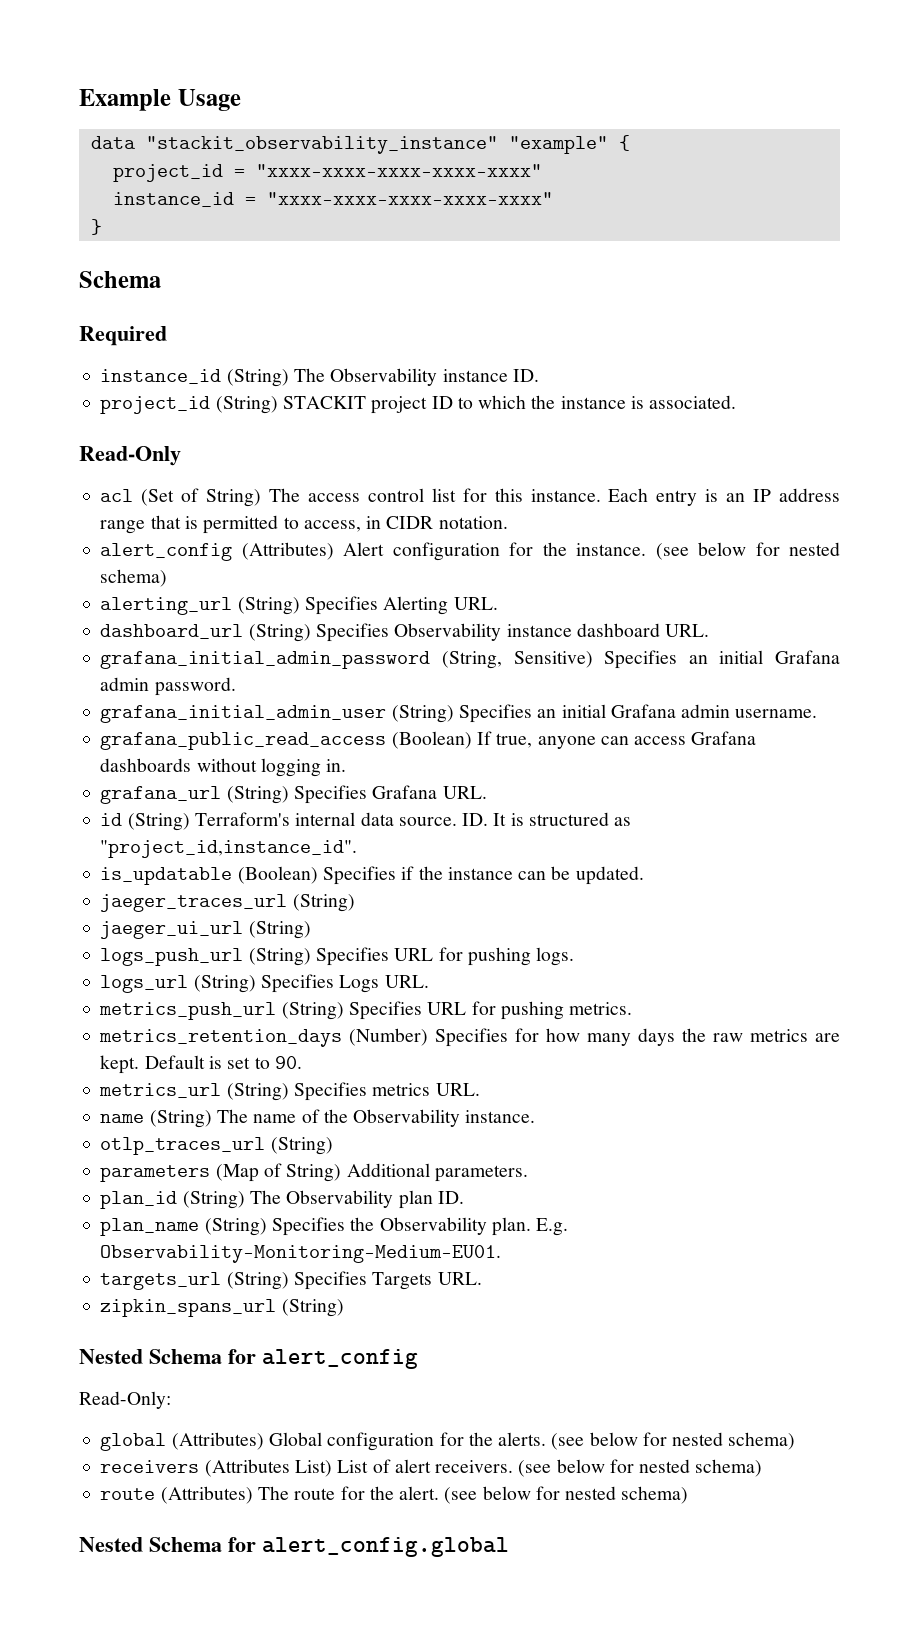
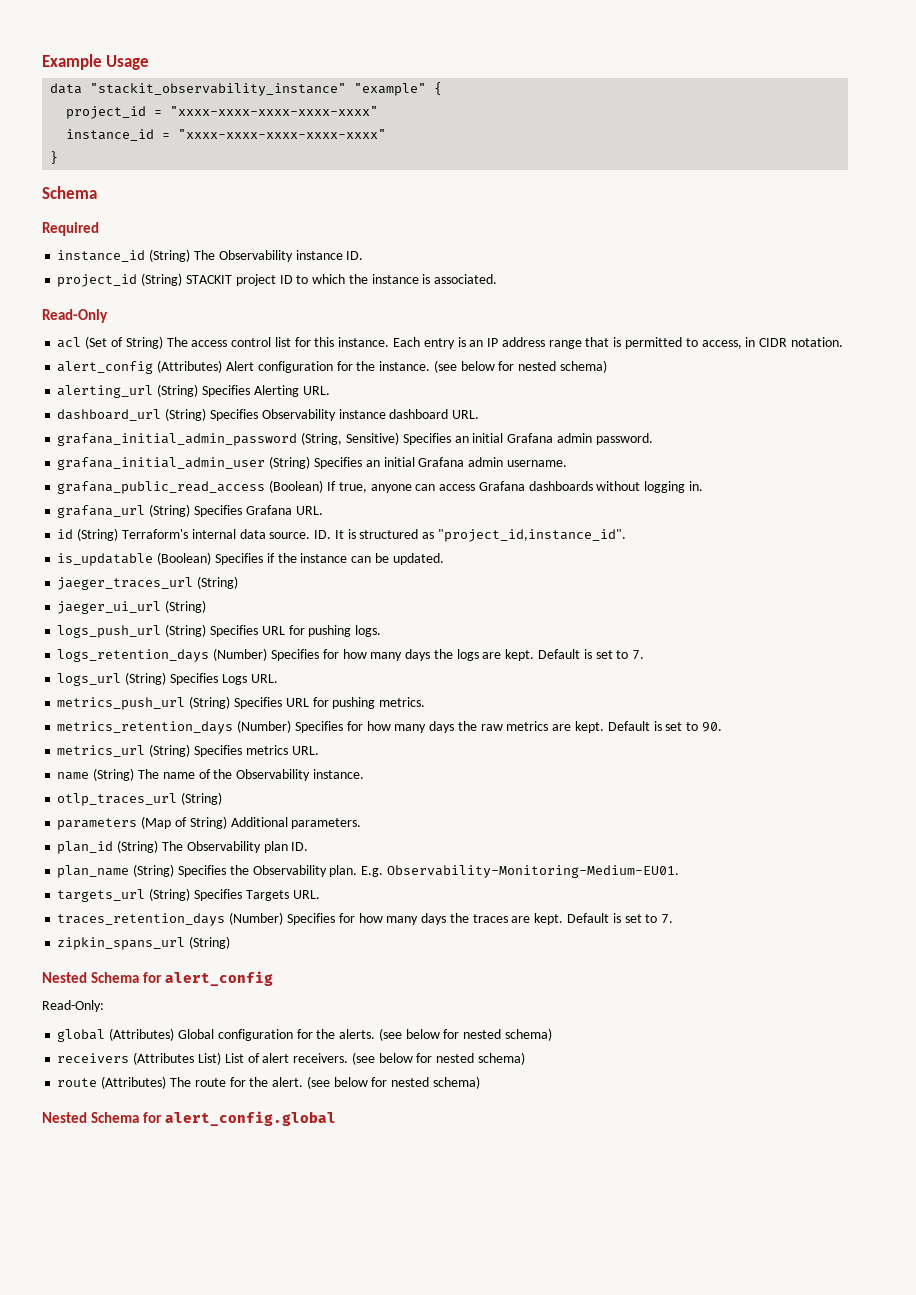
+ logs_retention_days (Number) Specifies for how many days the logs are kept. Default is set to 7.
+ traces_retention_days (Number) Specifies for how many days the traces are kept. Default is set to 7.

